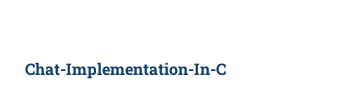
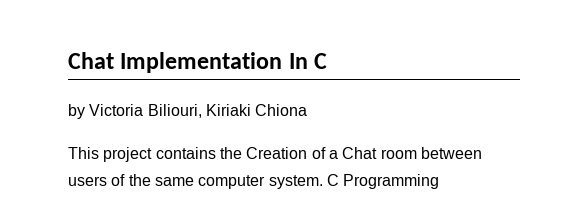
- Chat-Implementation-In-C
+ Chat Implementation In C
+ by Victoria Biliouri, Kiriaki Chiona
+ This project contains the Creation of a Chat room between users of the same computer system. C Programming

